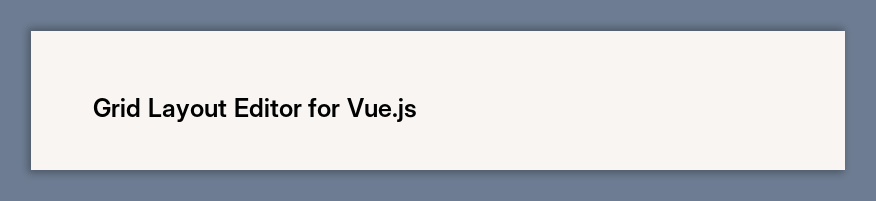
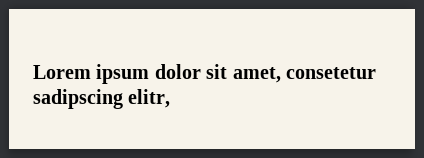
- Grid Layout Editor for Vue.js
+ Lorem ipsum dolor sit amet, consetetur sadipscing elitr,

